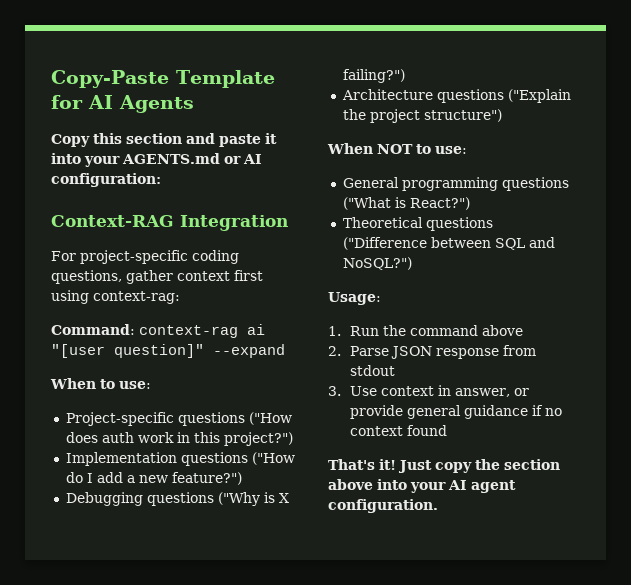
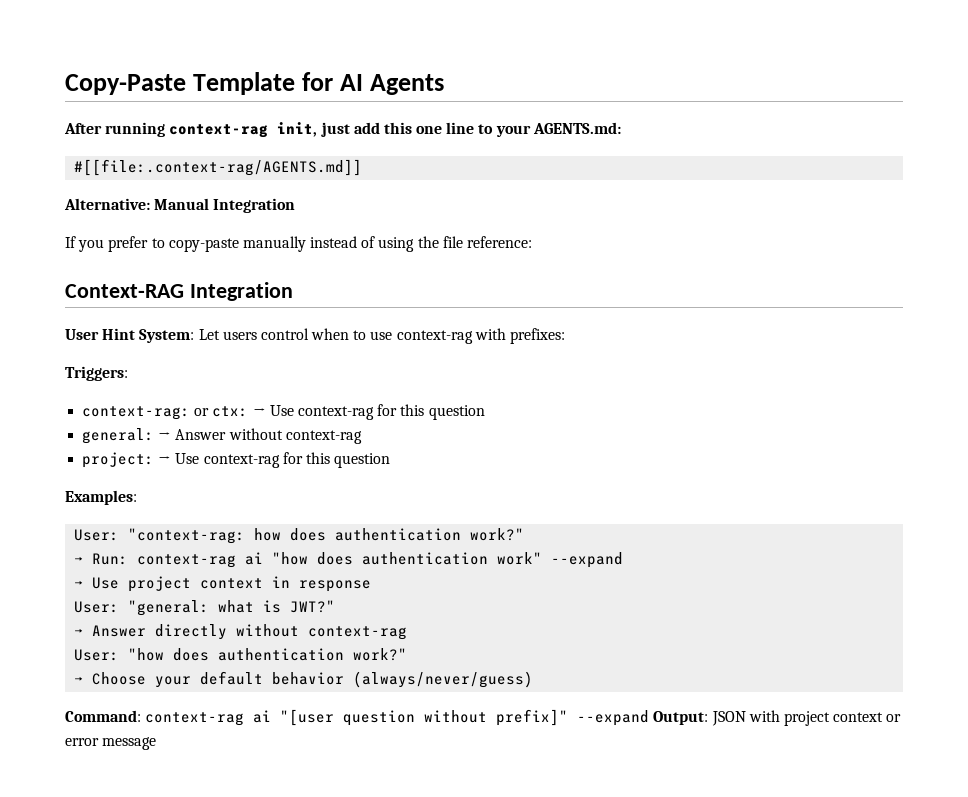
- Copy this section and paste it into your AGENTS.md or AI configuration:
+ After running context-rag init, just add this one line to your AGENTS.md:
+ #[[file:.context-rag/AGENTS.md]]
+ Alternative: Manual Integration
+ If you prefer to copy-paste manually instead of using the file reference:
  Context-RAG Integration
- For project-specific coding questions, gather context first using context-rag:
- Command: context-rag ai "[user question]" --expand
- When to use:
- Project-specific questions ("How does auth work in this project?")
- Implementation questions ("How do I add a new feature?")
- Debugging questions ("Why is X failing?")
- Architecture questions ("Explain the project structure")
- When NOT to use:
- General programming questions ("What is React?")
- Theoretical questions ("Difference between SQL and NoSQL?")
- Usage:
- 1. Run the command above
- 2. Parse JSON response from stdout
- 3. Use context in answer, or provide general guidance if no context found
- That's it! Just copy the section above into your AI agent configuration.
+ User Hint System: Let users control when to use context-rag with prefixes:
+ Triggers:
+ context-rag: or ctx: → Use context-rag for this question
+ general: → Answer without context-rag
+ project: → Use context-rag for this question
+ Examples:
+ User: "context-rag: how does authentication work?"
+ → Run: context-rag ai "how does authentication work" --expand
+ → Use project context in response
+ User: "general: what is JWT?"
+ → Answer directly without context-rag
+ User: "how does authentication work?"
+ → Choose your default behavior (always/never/guess)
+ Command: context-rag ai "[user question without prefix]" --expand Output: JSON with project context or error message

